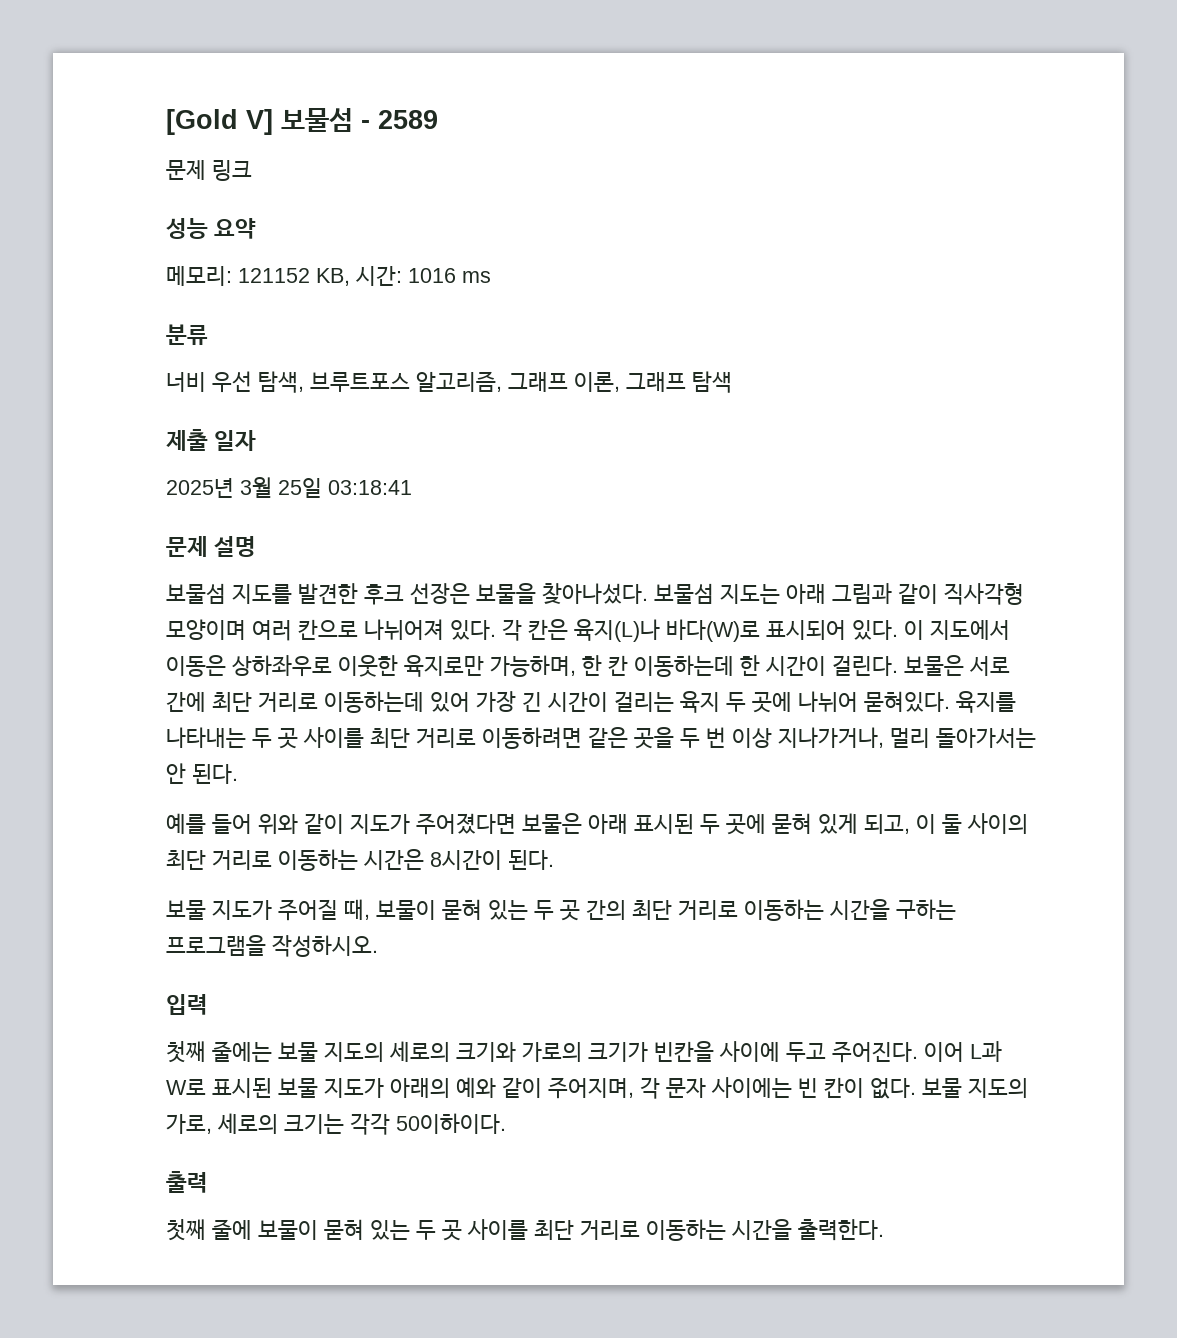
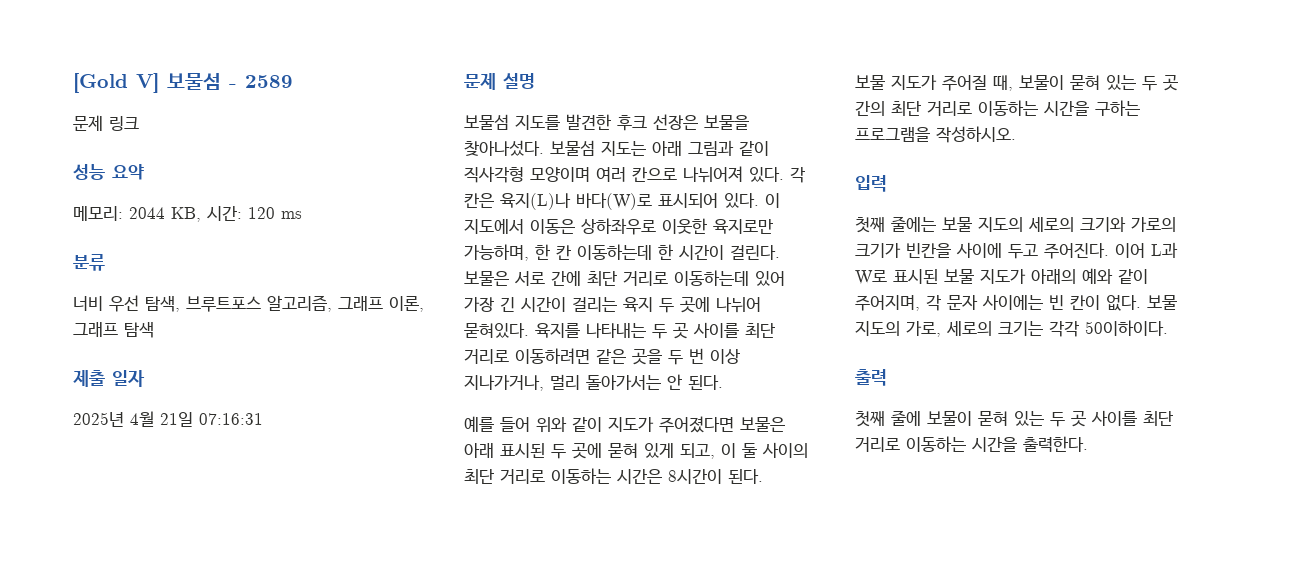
- 메모리: 121152 KB, 시간: 1016 ms
+ 메모리: 2044 KB, 시간: 120 ms
- 2025년 3월 25일 03:18:41
+ 2025년 4월 21일 07:16:31

